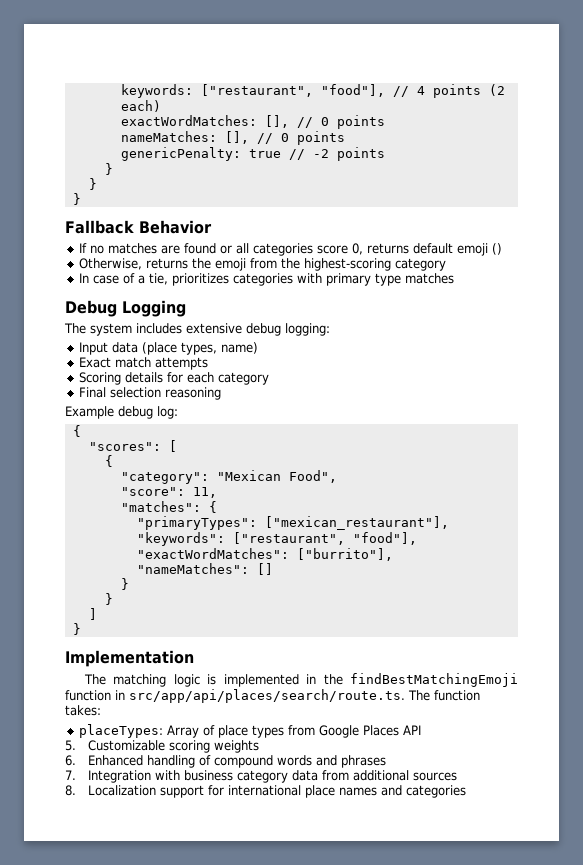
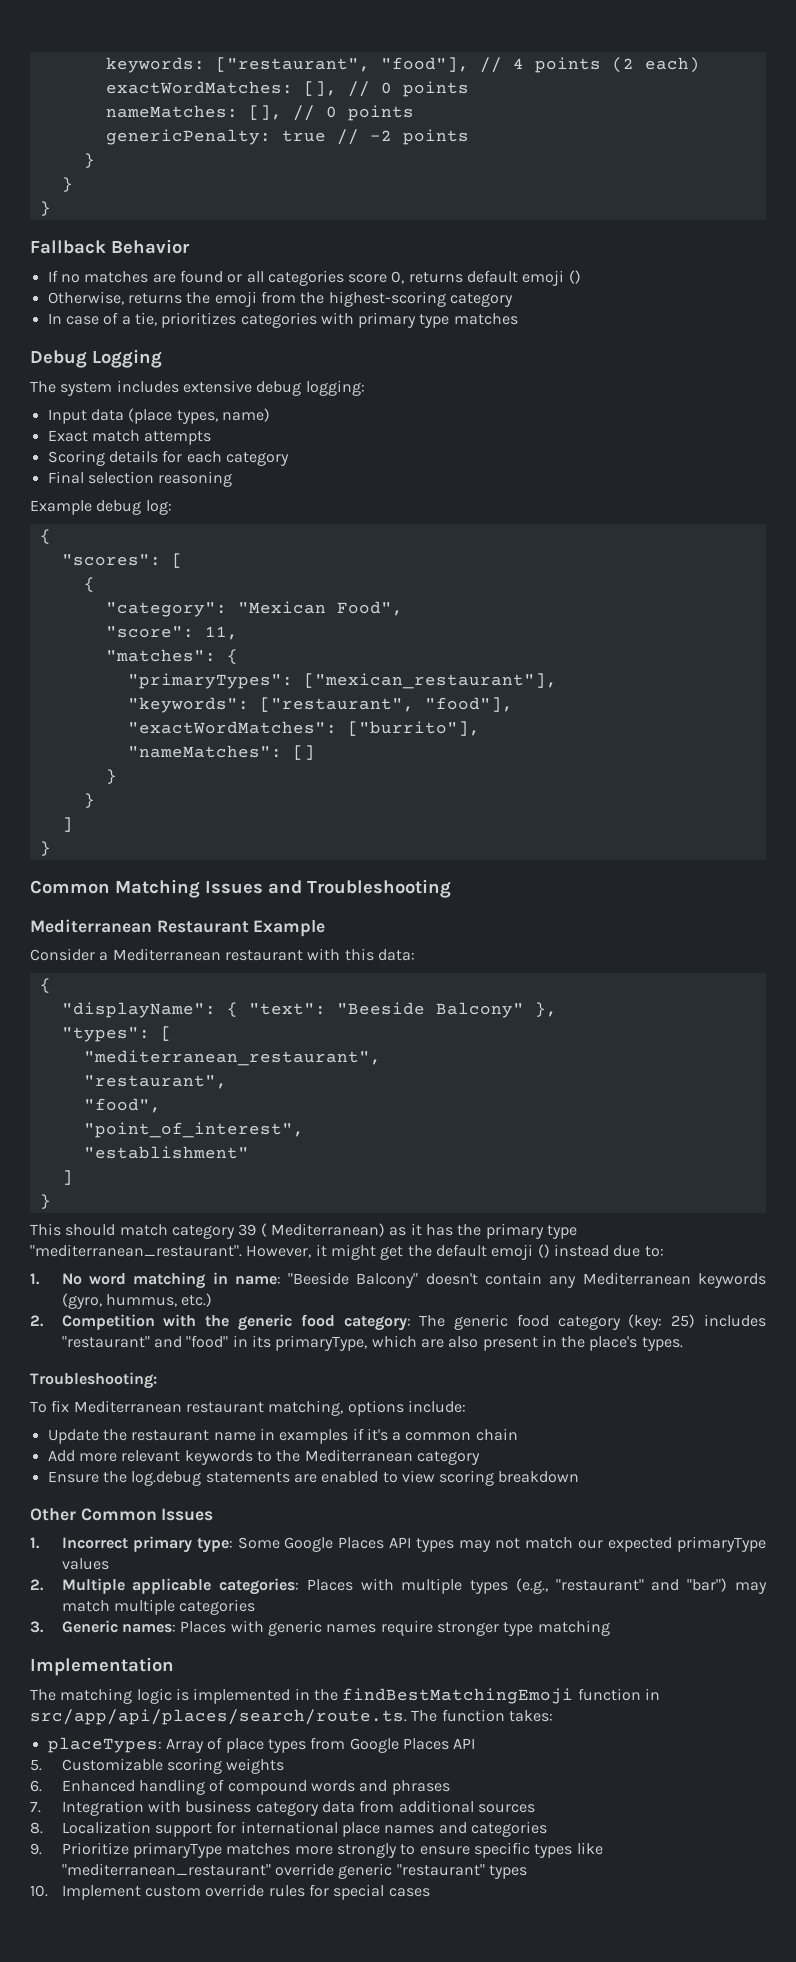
+ Common Matching Issues and Troubleshooting
+ Mediterranean Restaurant Example
+ Consider a Mediterranean restaurant with this data:
+ {
+ "displayName": { "text": "Beeside Balcony" },
+ "types": [
+ "mediterranean_restaurant",
+ "restaurant",
+ "food",
+ "point_of_interest",
+ "establishment"
+ ]
+ }
+ This should match category 39 ( Mediterranean) as it has the primary type "mediterranean_restaurant". However, it might get the default emoji () instead due to:
+ 1. No word matching in name: "Beeside Balcony" doesn't contain any Mediterranean keywords (gyro, hummus, etc.)
+ 2. Competition with the generic food category: The generic food category (key: 25) includes "restaurant" and "food" in its primaryType, which are also present in the place's types.
+ Troubleshooting:
+ To fix Mediterranean restaurant matching, options include:
+ Update the restaurant name in examples if it's a common chain
+ Add more relevant keywords to the Mediterranean category
+ Ensure the log.debug statements are enabled to view scoring breakdown
+ Other Common Issues
+ 1. Incorrect primary type: Some Google Places API types may not match our expected primaryType values
+ 2. Multiple applicable categories: Places with multiple types (e.g., "restaurant" and "bar") may match multiple categories
+ 3. Generic names: Places with generic names require stronger type matching
+ 9. Prioritize primaryType matches more strongly to ensure specific types like "mediterranean_restaurant" override generic "restaurant" types
+ 10. Implement custom override rules for special cases

